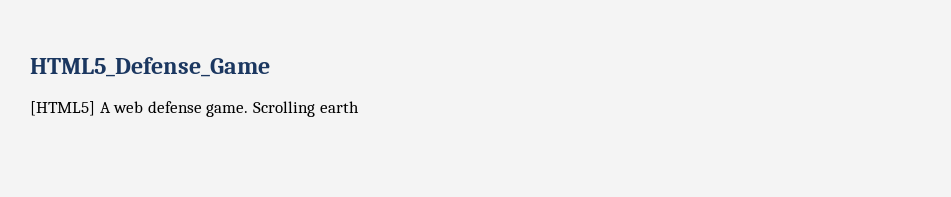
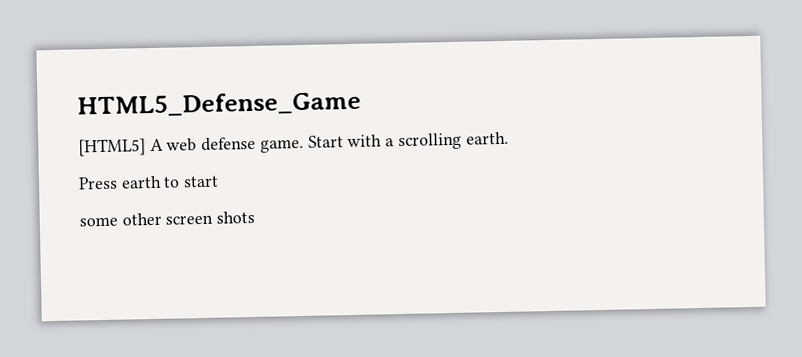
- Scrolling earth
+ Start with a scrolling earth.
+ Press earth to start
+ some other screen shots

